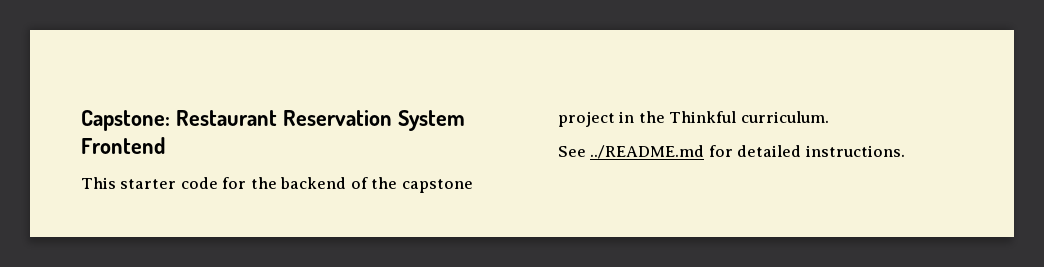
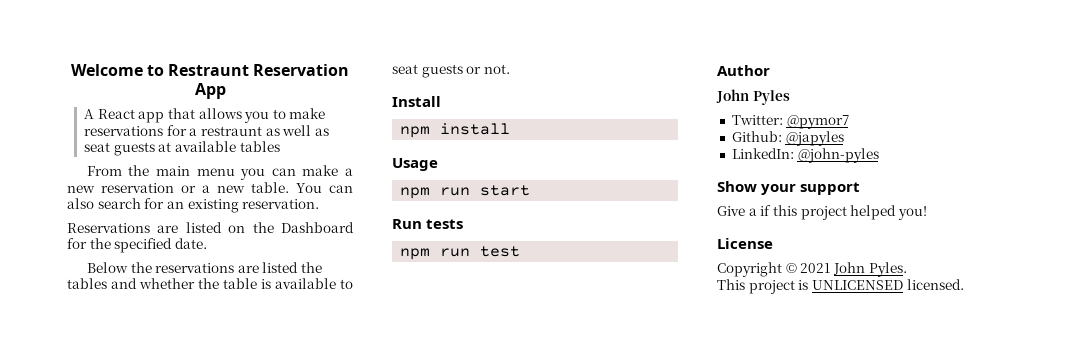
- Capstone: Restaurant Reservation System Frontend
- This starter code for the backend of the capstone project in the Thinkful curriculum.
- See ../README.md for detailed instructions.
+ Welcome to Restraunt Reservation App
+ A React app that allows you to make reservations for a restraunt as well as seat guests at available tables
+ From the main menu you can make a new reservation or a new table. You can also search for an existing reservation.
+ Reservations are listed on the Dashboard for the specified date.
+ Below the reservations are listed the tables and whether the table is available to seat guests or not.
+ Install
+ npm install
+ Usage
+ npm run start
+ Run tests
+ npm run test
+ Author
+ John Pyles
+ Twitter: @pymor7
+ Github: @japyles
+ LinkedIn: @john-pyles
+ Show your support
+ Give a if this project helped you!
+ License
+ Copyright © 2021 John Pyles.
+ This project is UNLICENSED licensed.

